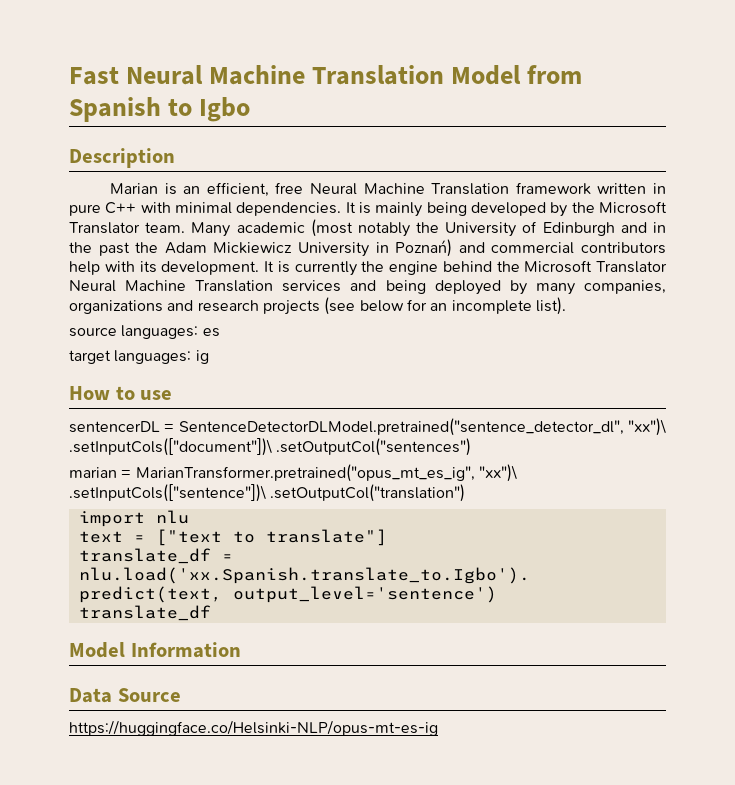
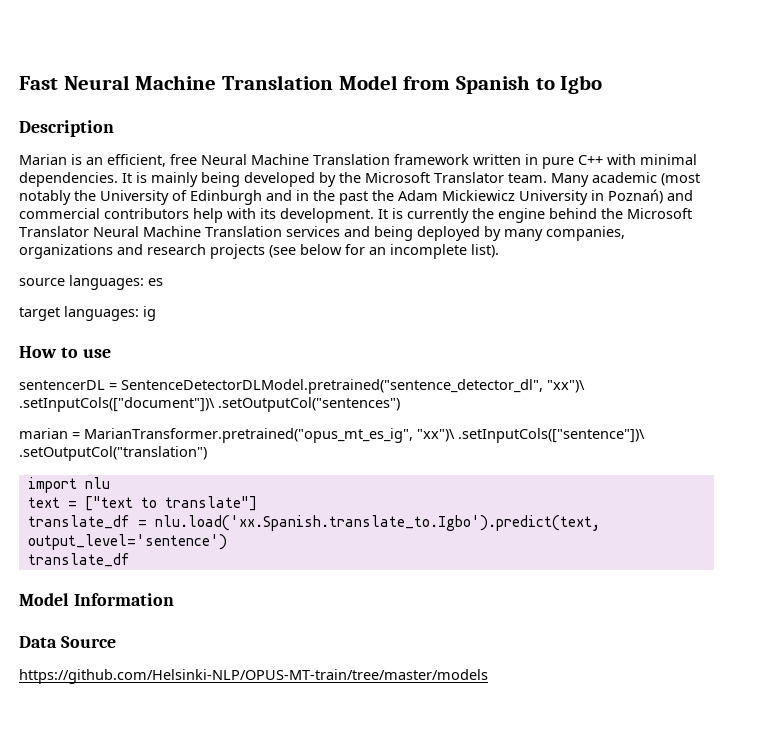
- https://huggingface.co/Helsinki-NLP/opus-mt-es-ig
+ https://github.com/Helsinki-NLP/OPUS-MT-train/tree/master/models

